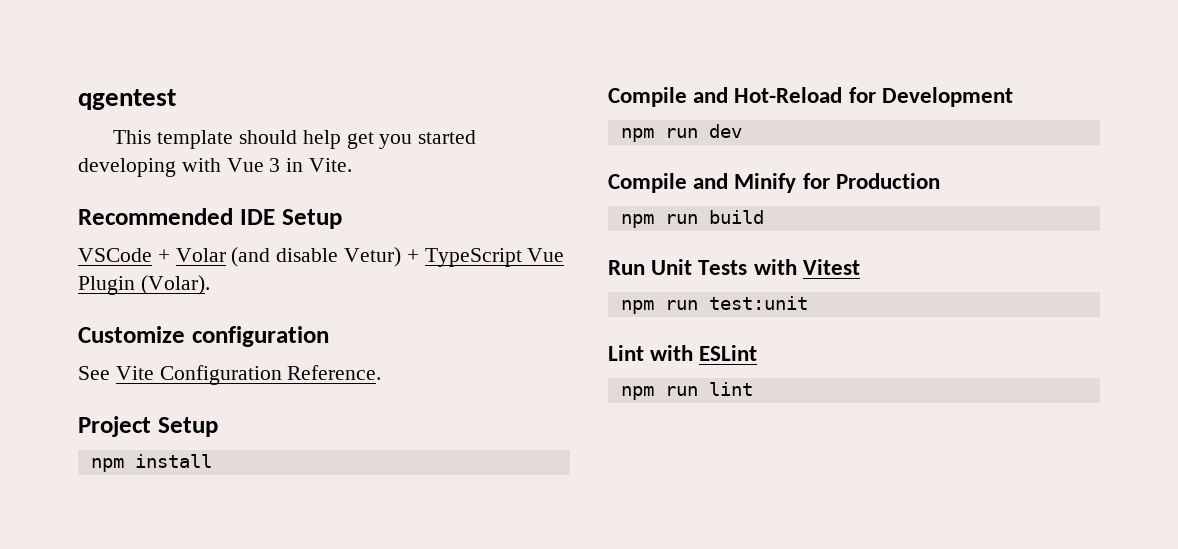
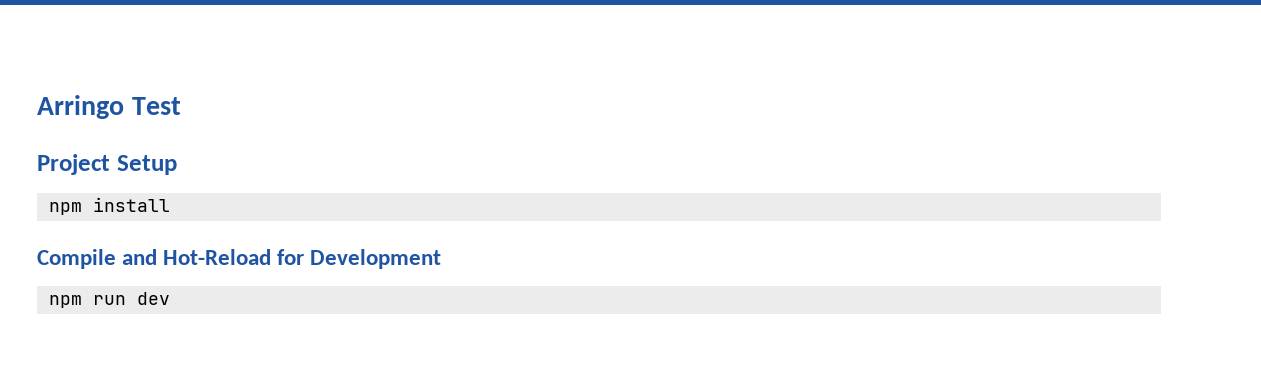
- qgentest
- This template should help get you started developing with Vue 3 in Vite.
- Recommended IDE Setup
- VSCode + Volar (and disable Vetur) + TypeScript Vue Plugin (Volar).
- Customize configuration
- See Vite Configuration Reference.
+ Arringo Test
- Compile and Minify for Production
- npm run build
- Run Unit Tests with Vitest
- npm run test:unit
- Lint with ESLint
- npm run lint

